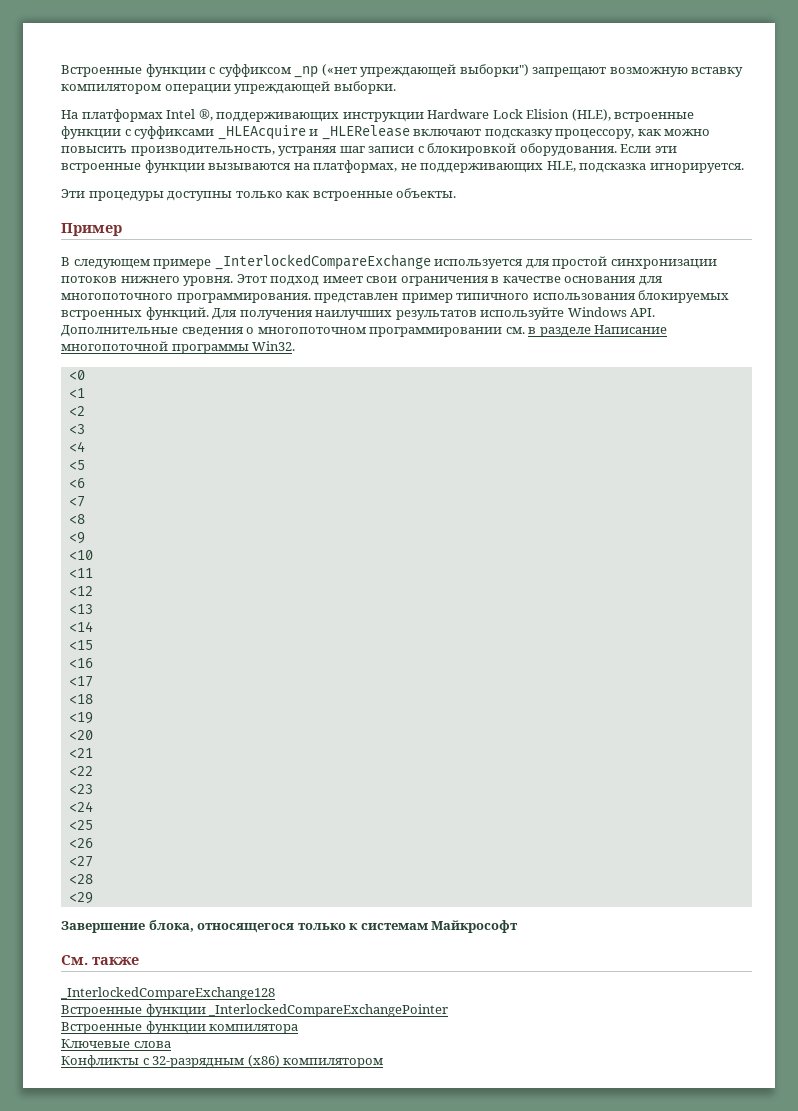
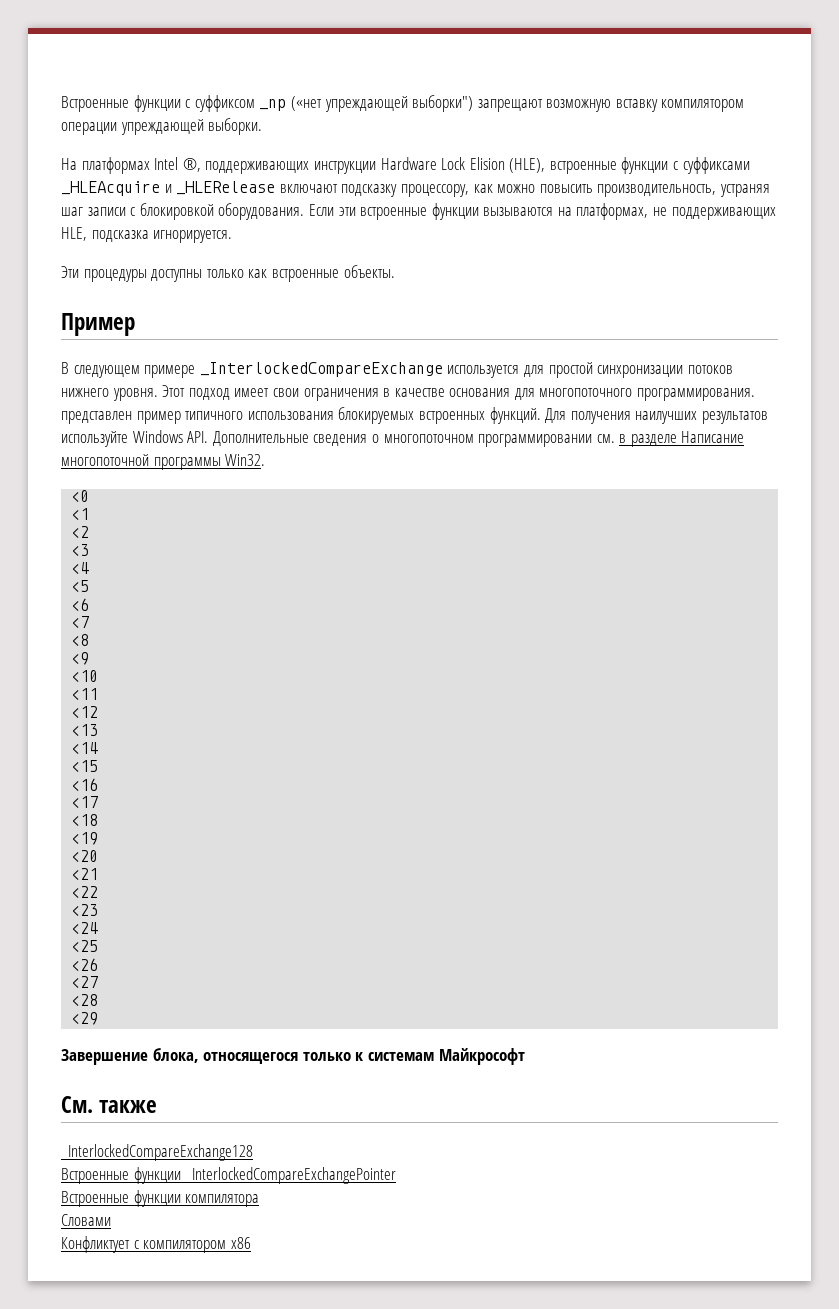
- Ключевые слова
- Конфликты с 32-разрядным (x86) компилятором
+ Словами
+ Конфликтует с компилятором x86

